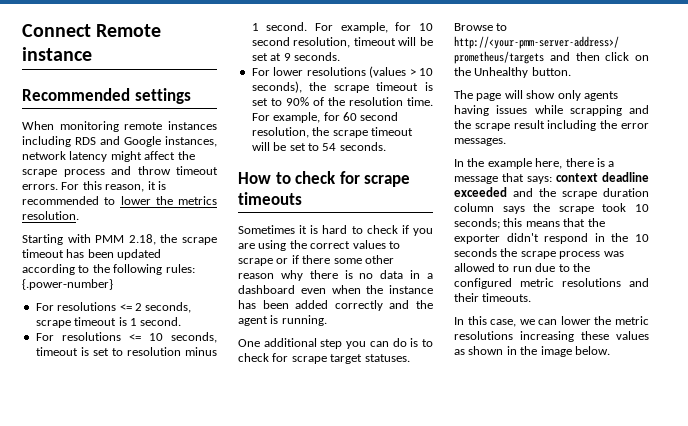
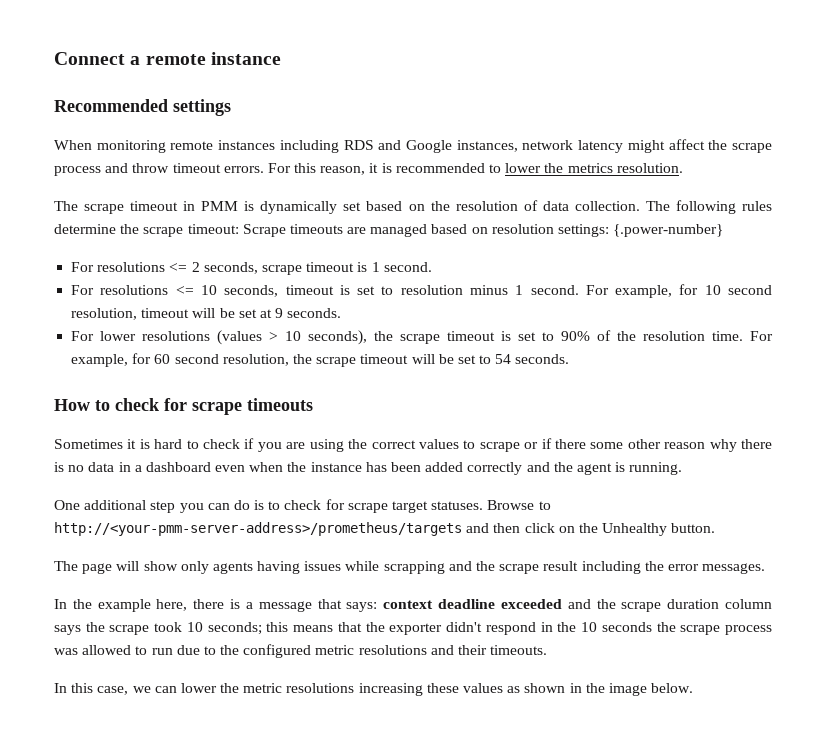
- Connect Remote instance
+ Connect a remote instance
- Starting with PMM 2.18, the scrape timeout has been updated according to the following rules: {.power-number}
+ The scrape timeout in PMM is dynamically set based on the resolution of data collection. The following rules determine the scrape timeout: Scrape timeouts are managed based on resolution settings: {.power-number}

